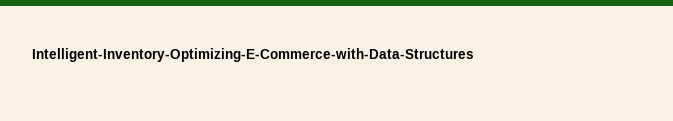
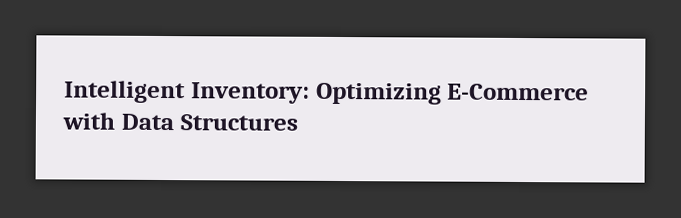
- Intelligent-Inventory-Optimizing-E-Commerce-with-Data-Structures
+ Intelligent Inventory: Optimizing E-Commerce with Data Structures

